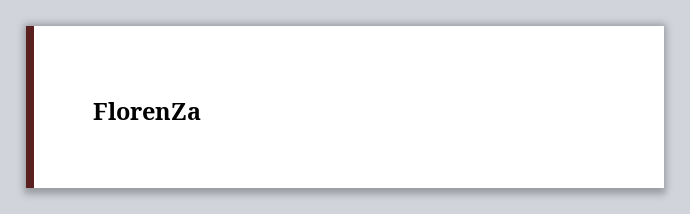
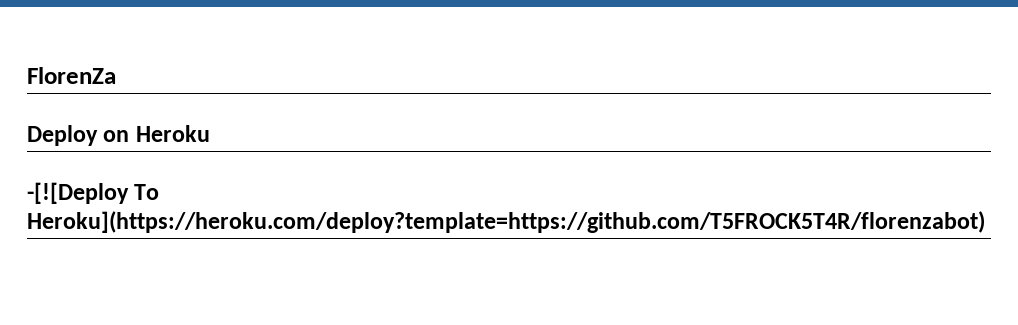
+ Deploy on Heroku
+ -[![Deploy To Heroku](https://heroku.com/deploy?template=https://github.com/T5FROCK5T4R/florenzabot)

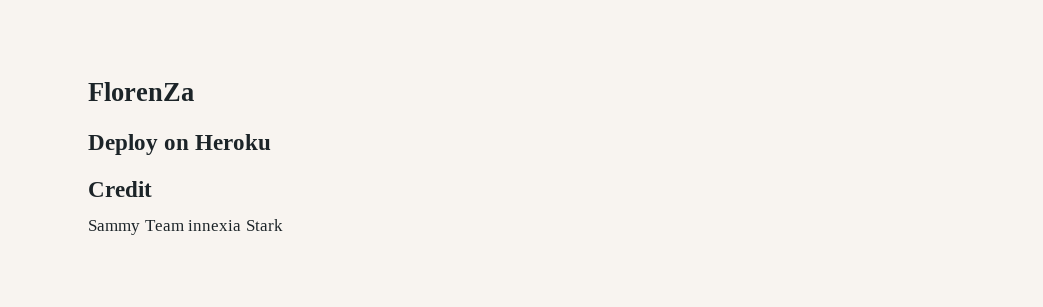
- -[![Deploy To Heroku](https://heroku.com/deploy?template=https://github.com/T5FROCK5T4R/florenzabot)
+ Credit
+ Sammy Team innexia Stark

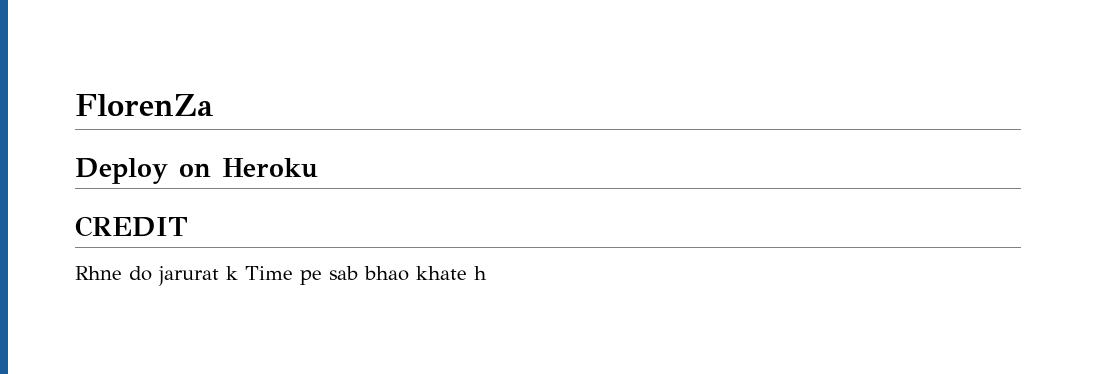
- Credit
- Sammy Team innexia Stark
+ CREDIT
+ Rhne do jarurat k Time pe sab bhao khate h

